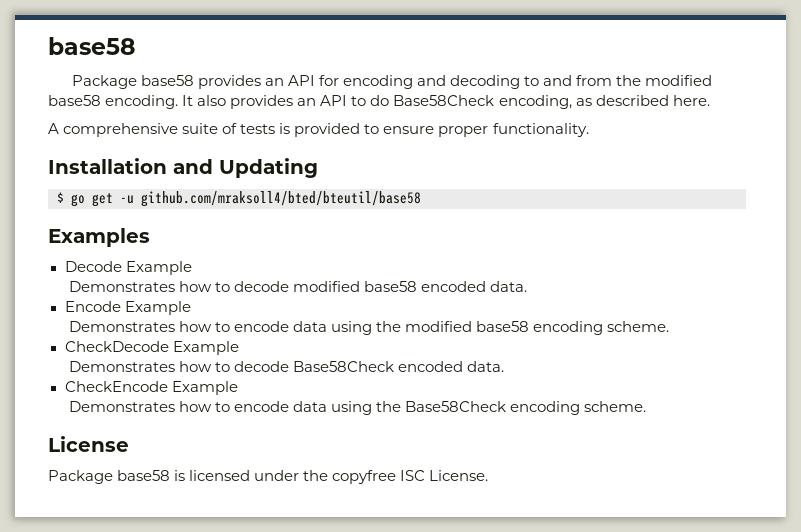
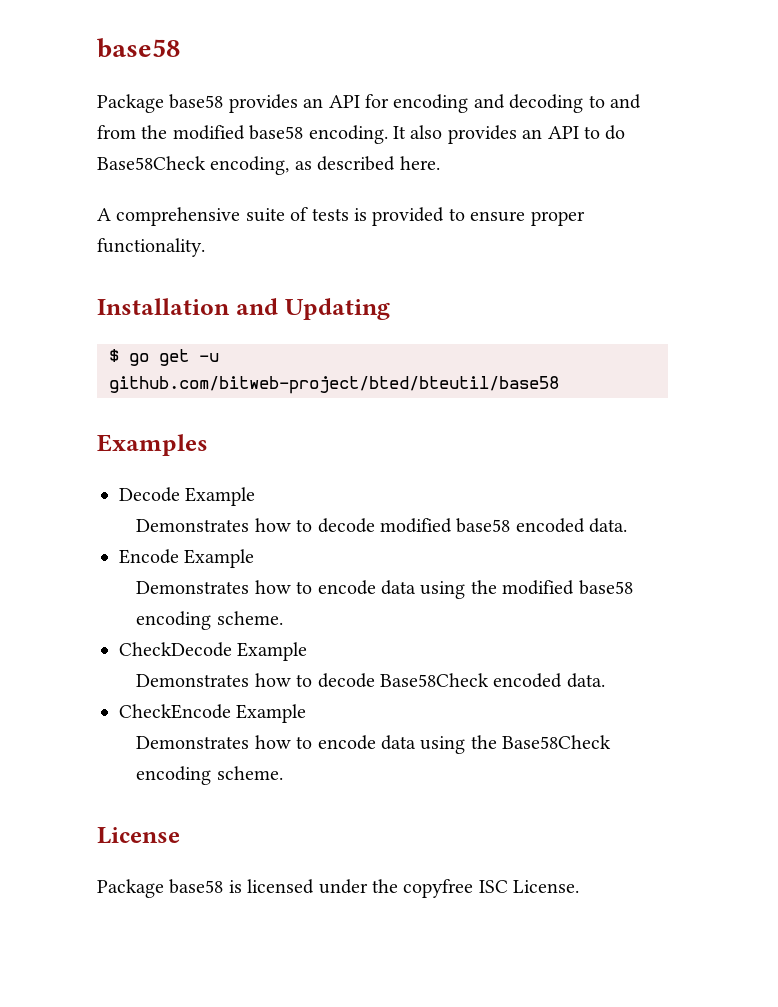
- $ go get -u github.com/mraksoll4/bted/bteutil/base58
+ $ go get -u github.com/bitweb-project/bted/bteutil/base58

